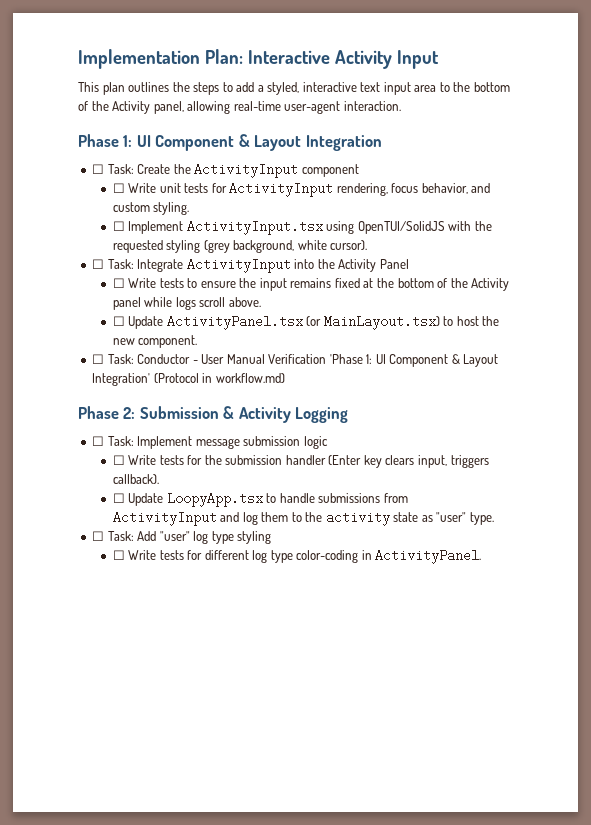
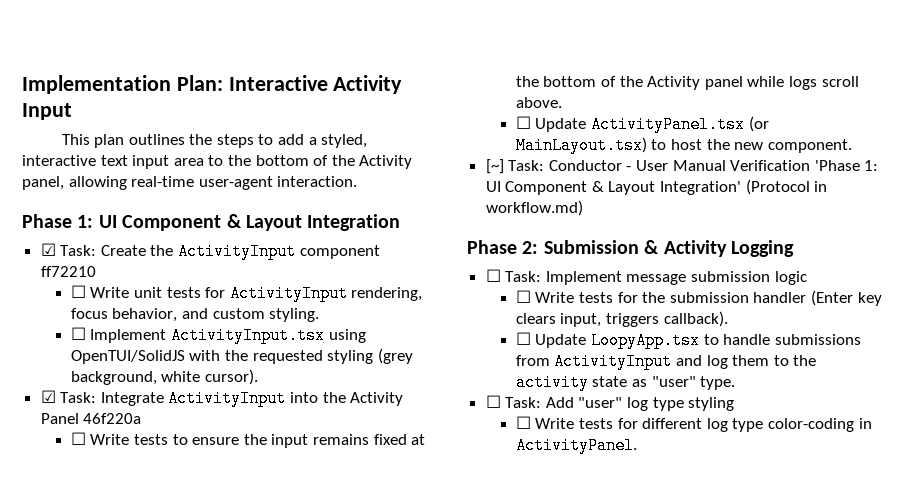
- ☐ Task: Create the ActivityInput component
+ ☑ Task: Create the ActivityInput component ff72210
- ☐ Task: Integrate ActivityInput into the Activity Panel
+ ☑ Task: Integrate ActivityInput into the Activity Panel 46f220a
- ☐ Task: Conductor - User Manual Verification 'Phase 1: UI Component & Layout Integration' (Protocol in workflow.md)
+ [~] Task: Conductor - User Manual Verification 'Phase 1: UI Component & Layout Integration' (Protocol in workflow.md)

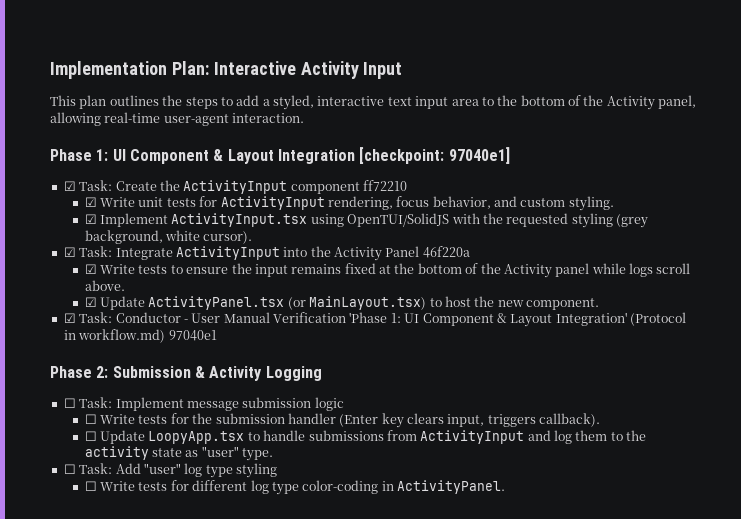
- Phase 1: UI Component & Layout Integration
+ Phase 1: UI Component & Layout Integration [checkpoint: 97040e1]
- ☐ Write unit tests for ActivityInput rendering, focus behavior, and custom styling.
+ ☑ Write unit tests for ActivityInput rendering, focus behavior, and custom styling.
- ☐ Implement ActivityInput.tsx using OpenTUI/SolidJS with the requested styling (grey background, white cursor).
+ ☑ Implement ActivityInput.tsx using OpenTUI/SolidJS with the requested styling (grey background, white cursor).
- ☐ Write tests to ensure the input remains fixed at the bottom of the Activity panel while logs scroll above.
+ ☑ Write tests to ensure the input remains fixed at the bottom of the Activity panel while logs scroll above.
- ☐ Update ActivityPanel.tsx (or MainLayout.tsx) to host the new component.
+ ☑ Update ActivityPanel.tsx (or MainLayout.tsx) to host the new component.
- [~] Task: Conductor - User Manual Verification 'Phase 1: UI Component & Layout Integration' (Protocol in workflow.md)
+ ☑ Task: Conductor - User Manual Verification 'Phase 1: UI Component & Layout Integration' (Protocol in workflow.md) 97040e1

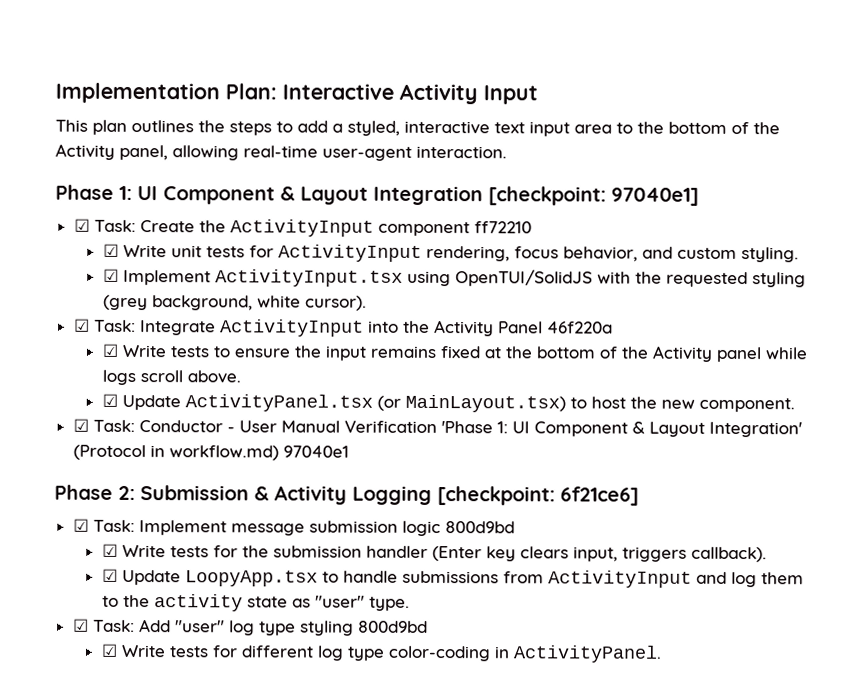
- Phase 2: Submission & Activity Logging
- ☐ Task: Implement message submission logic
- ☐ Write tests for the submission handler (Enter key clears input, triggers callback).
+ Phase 2: Submission & Activity Logging [checkpoint: 6f21ce6]
+ ☑ Task: Implement message submission logic 800d9bd
+ ☑ Write tests for the submission handler (Enter key clears input, triggers callback).
- ☐ Update LoopyApp.tsx to handle submissions from ActivityInput and log them to the activity state as "user" type.
+ ☑ Update LoopyApp.tsx to handle submissions from ActivityInput and log them to the activity state as "user" type.
- ☐ Task: Add "user" log type styling
- ☐ Write tests for different log type color-coding in ActivityPanel.
+ ☑ Task: Add "user" log type styling 800d9bd
+ ☑ Write tests for different log type color-coding in ActivityPanel.

